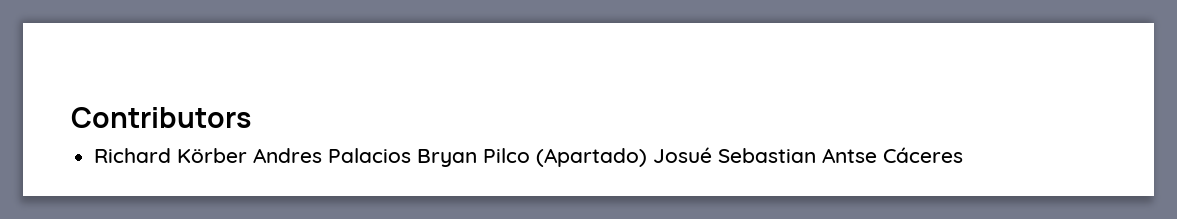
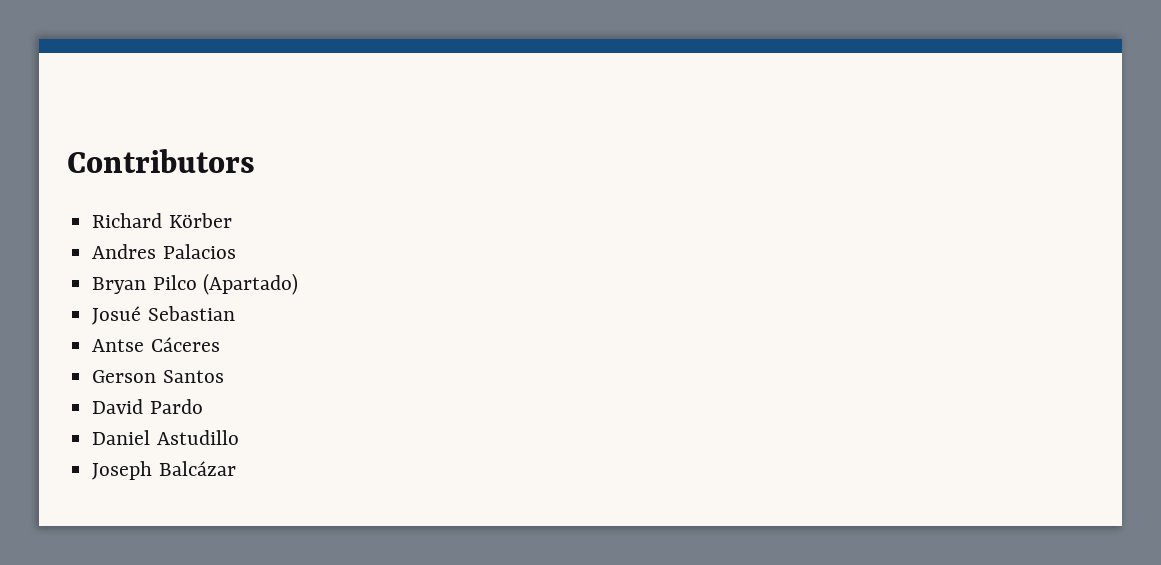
- Richard Körber Andres Palacios Bryan Pilco (Apartado) Josué Sebastian Antse Cáceres
+ Richard Körber
+ Andres Palacios
+ Bryan Pilco (Apartado)
+ Josué Sebastian
+ Antse Cáceres
+ Gerson Santos
+ David Pardo
+ Daniel Astudillo
+ Joseph Balcázar

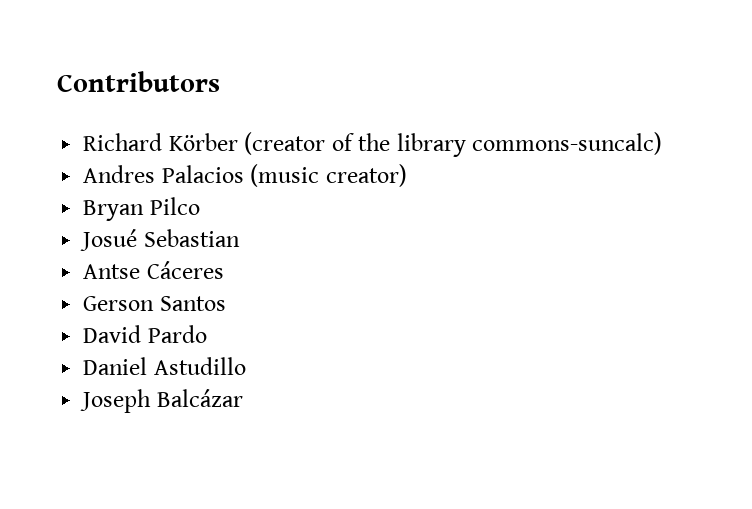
- Richard Körber
+ Richard Körber (creator of the library commons-suncalc)
- Andres Palacios
+ Andres Palacios (music creator)
- Bryan Pilco (Apartado)
+ Bryan Pilco

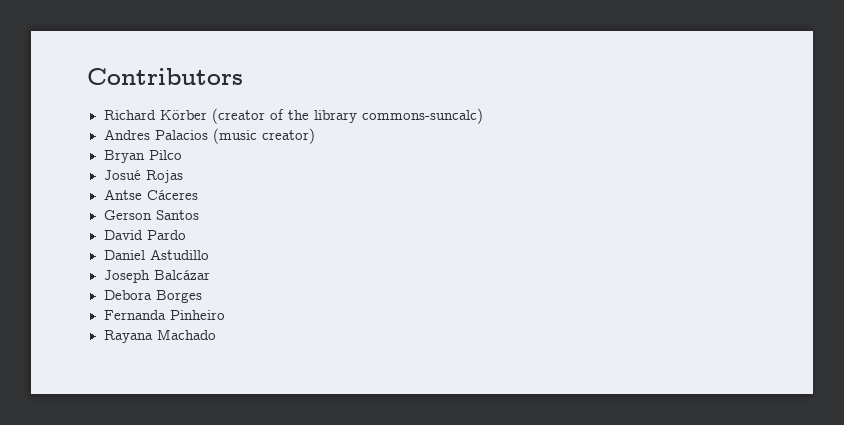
- Josué Sebastian
+ Josué Rojas
+ Debora Borges
+ Fernanda Pinheiro
+ Rayana Machado

